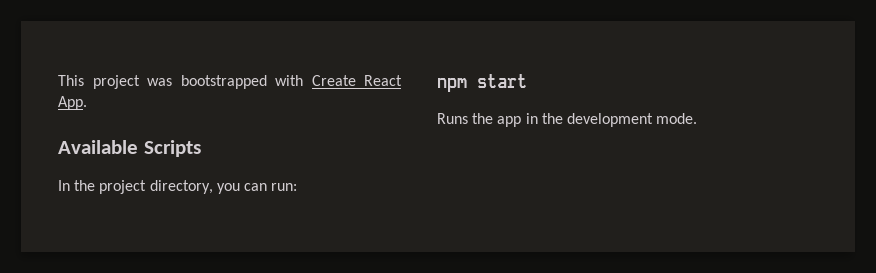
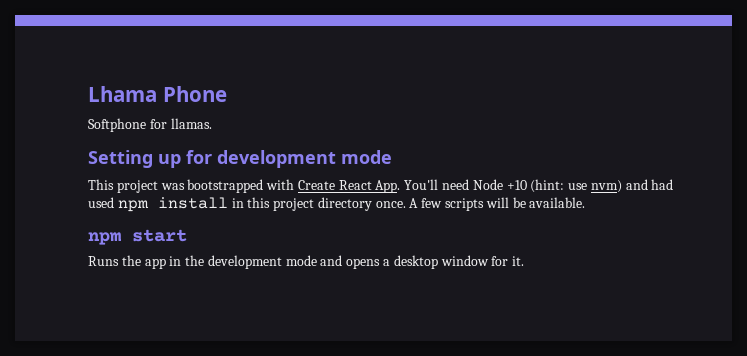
+ Lhama Phone
+ Softphone for llamas.
+ Setting up for development mode
- This project was bootstrapped with Create React App.
- Available Scripts
- In the project directory, you can run:
+ This project was bootstrapped with Create React App. You'll need Node +10 (hint: use nvm) and had used npm install in this project directory once. A few scripts will be available.
- Runs the app in the development mode.
+ Runs the app in the development mode and opens a desktop window for it.

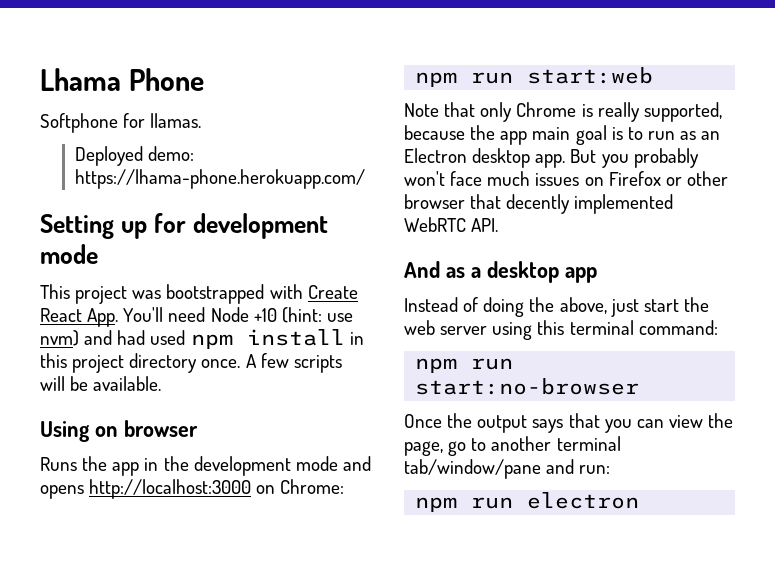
+ Deployed demo: https://lhama-phone.herokuapp.com/
- npm start
+ Using on browser
- Runs the app in the development mode and opens a desktop window for it.
+ Runs the app in the development mode and opens http://localhost:3000 on Chrome:
+ npm run start:web
+ Note that only Chrome is really supported, because the app main goal is to run as an Electron desktop app. But you probably won't face much issues on Firefox or other browser that decently implemented WebRTC API.
+ And as a desktop app
+ Instead of doing the above, just start the web server using this terminal command:
+ npm run start:no-browser
+ Once the output says that you can view the page, go to another terminal tab/window/pane and run:
+ npm run electron

